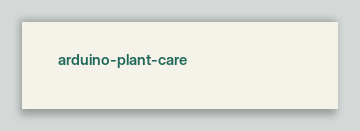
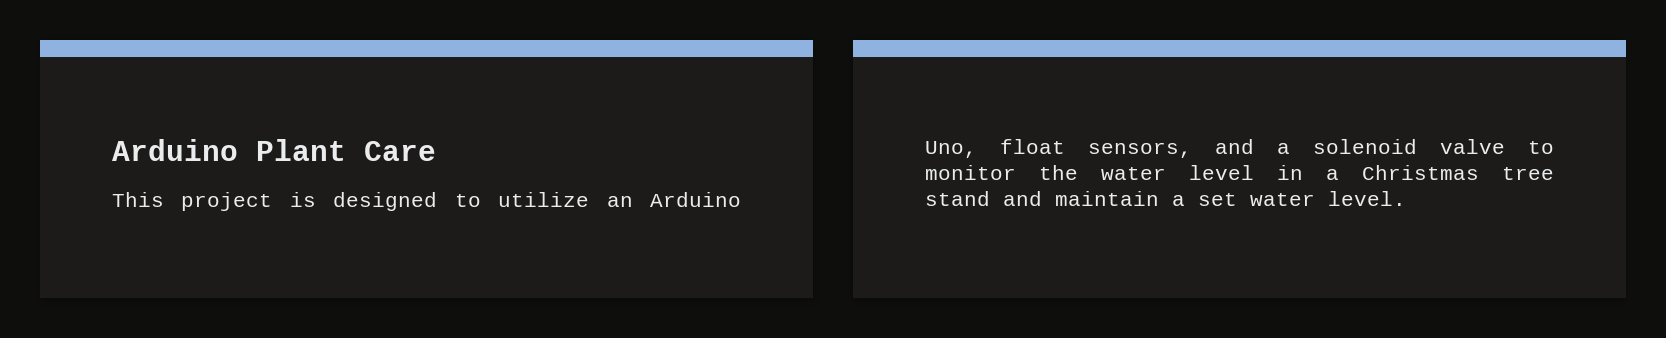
- arduino-plant-care
+ Arduino Plant Care
+ This project is designed to utilize an Arduino Uno, float sensors, and a solenoid valve to monitor the water level in a Christmas tree stand and maintain a set water level.

